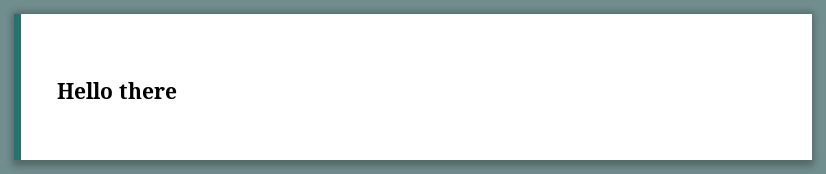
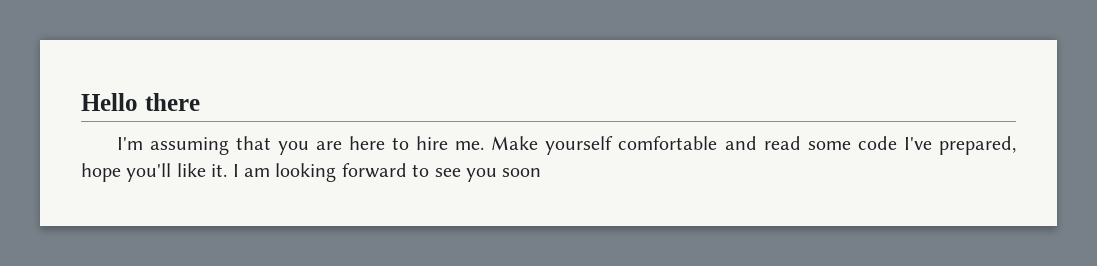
+ I'm assuming that you are here to hire me. Make yourself comfortable and read some code I've prepared, hope you'll like it. I am looking forward to see you soon

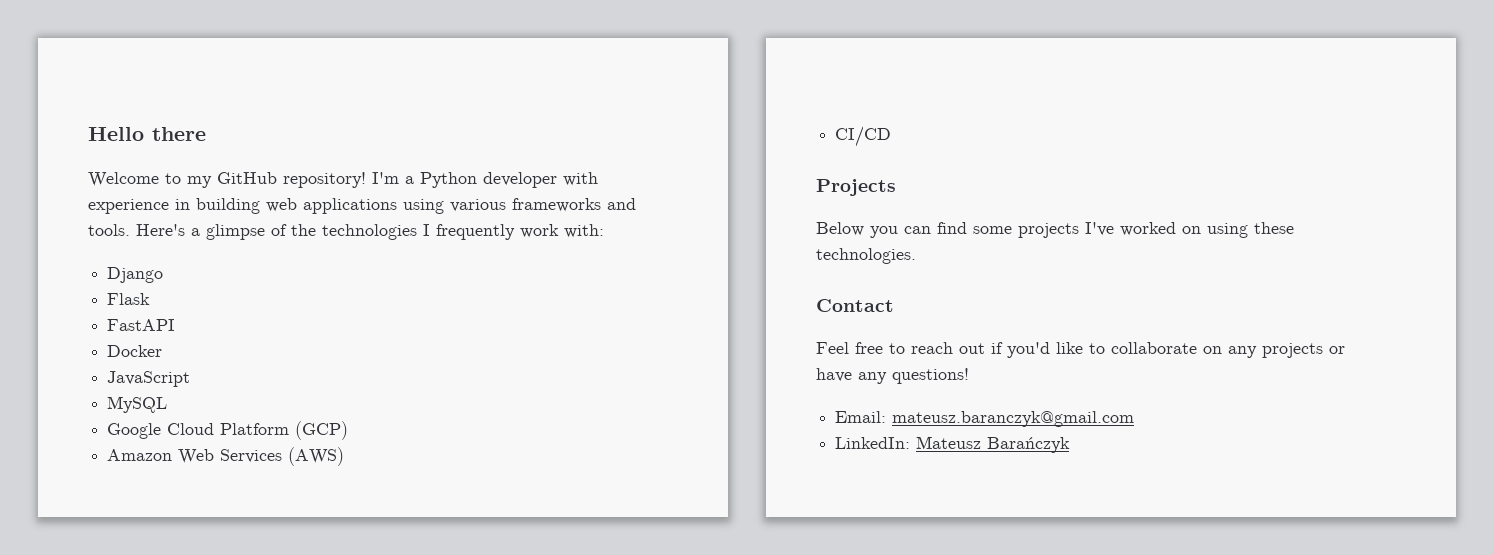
- I'm assuming that you are here to hire me. Make yourself comfortable and read some code I've prepared, hope you'll like it. I am looking forward to see you soon
+ Welcome to my GitHub repository! I'm a Python developer with experience in building web applications using various frameworks and tools. Here's a glimpse of the technologies I frequently work with:
+ Django
+ Flask
+ FastAPI
+ Docker
+ JavaScript
+ MySQL
+ Google Cloud Platform (GCP)
+ Amazon Web Services (AWS)
+ CI/CD
+ Projects
+ Below you can find some projects I've worked on using these technologies.
+ Contact
+ Feel free to reach out if you'd like to collaborate on any projects or have any questions!
+ Email: mateusz.baranczyk@gmail.com
+ LinkedIn: Mateusz Barańczyk

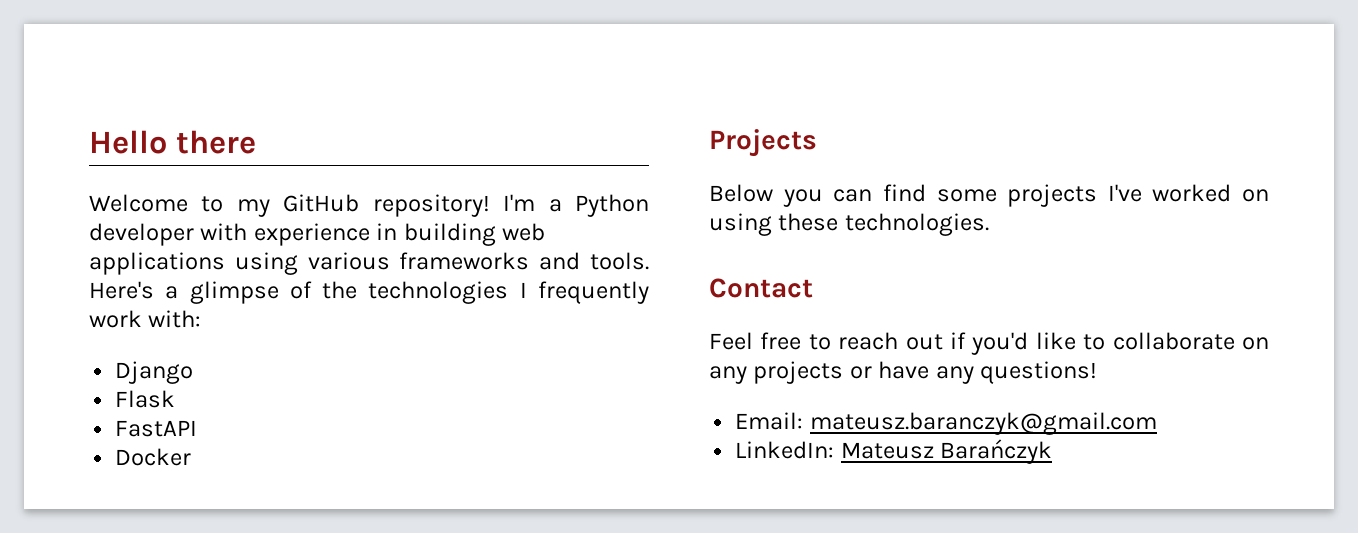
- JavaScript
- MySQL
- Google Cloud Platform (GCP)
- Amazon Web Services (AWS)
- CI/CD

